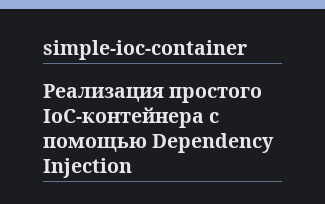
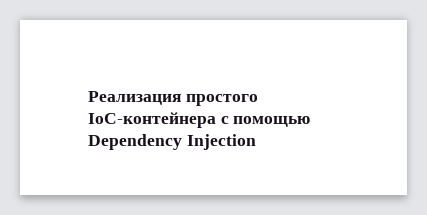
- simple-ioc-container

